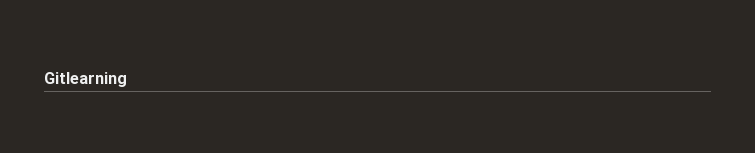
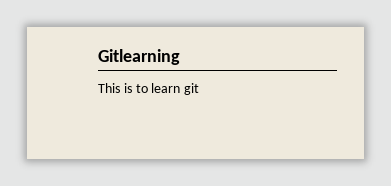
+ This is to learn git

